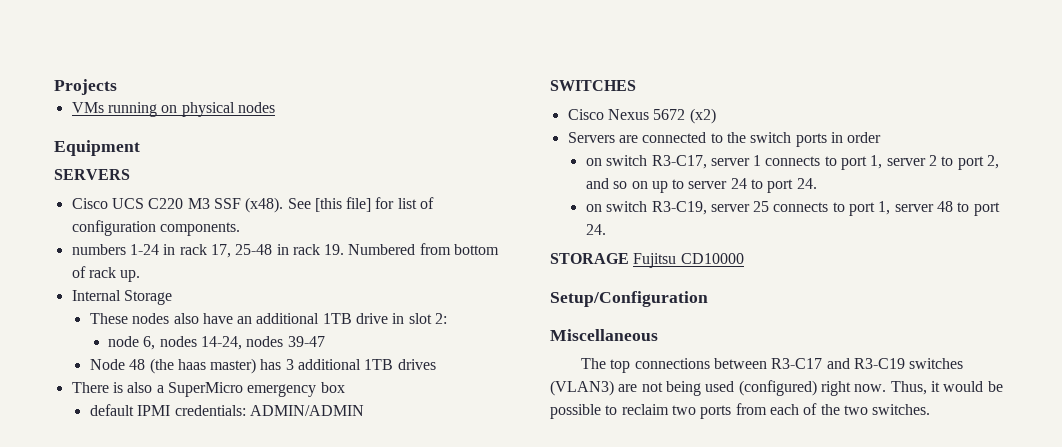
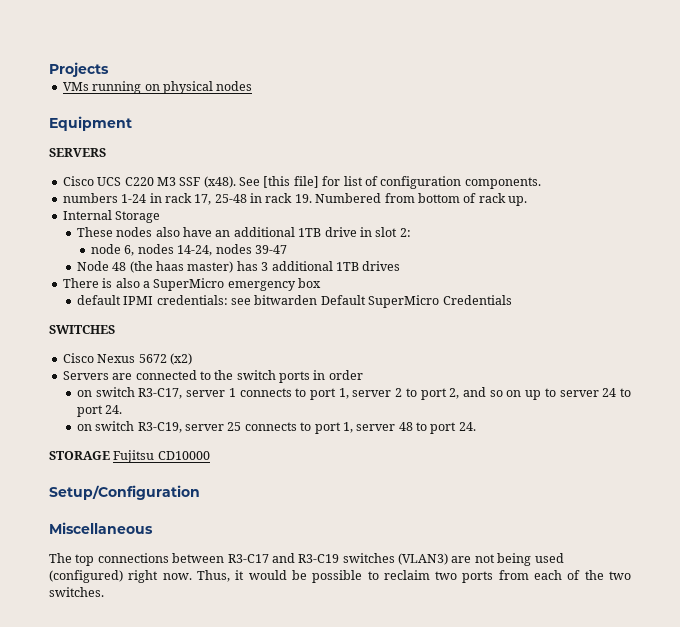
- default IPMI credentials: ADMIN/ADMIN
+ default IPMI credentials: see bitwarden Default SuperMicro Credentials

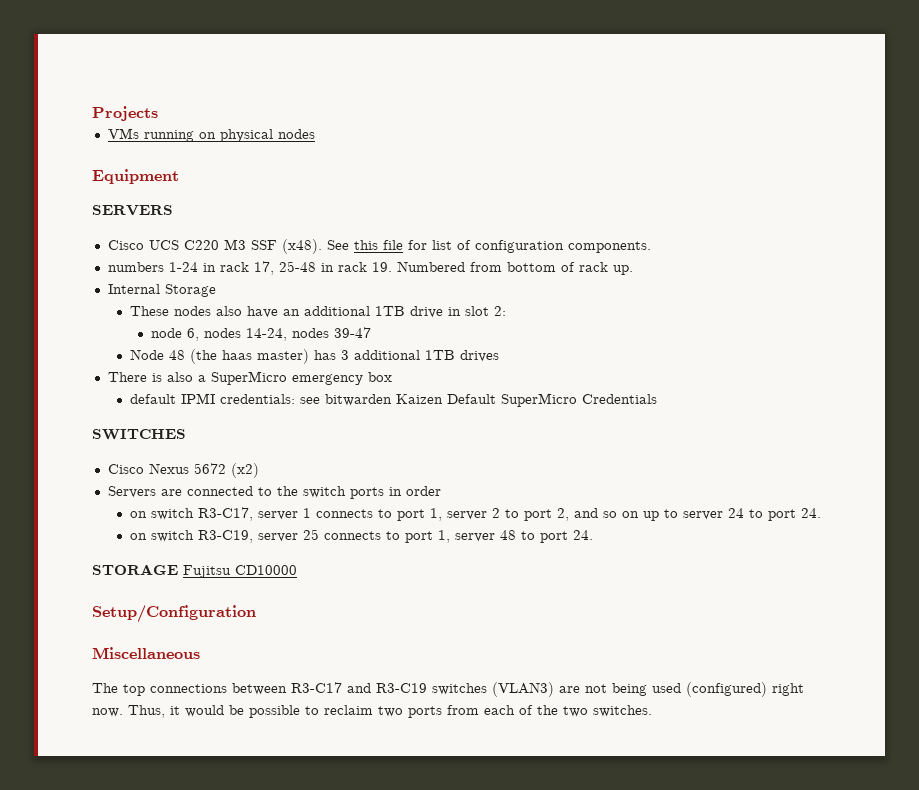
- See [this file] for list of configuration components.
+ See this file for list of configuration components.
- default IPMI credentials: see bitwarden Default SuperMicro Credentials
+ default IPMI credentials: see bitwarden Kaizen Default SuperMicro Credentials

